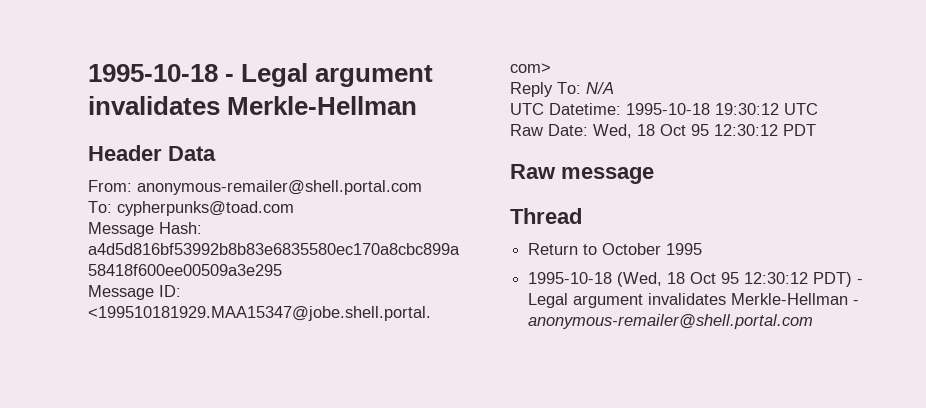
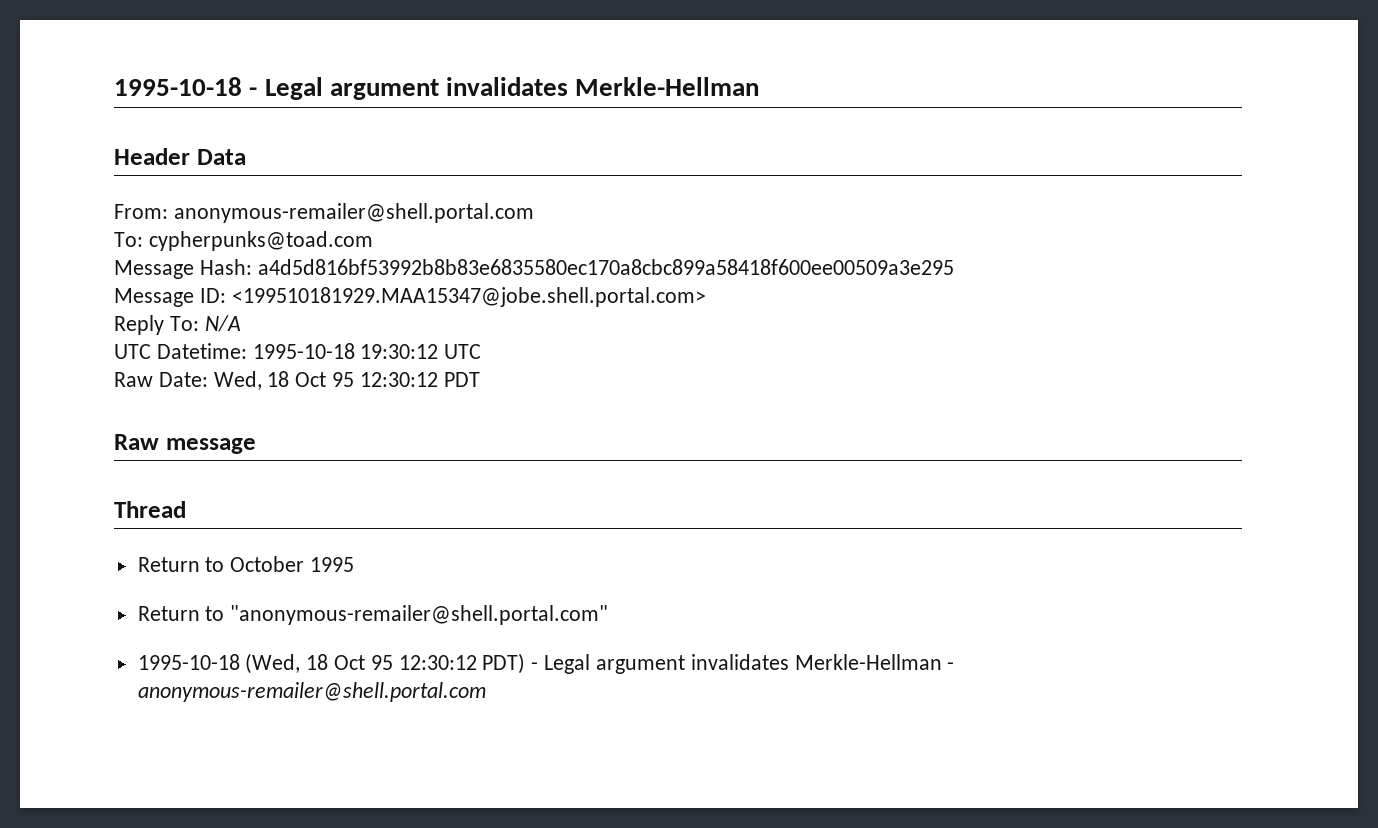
+ Return to "anonymous-remailer@shell.portal.com"

